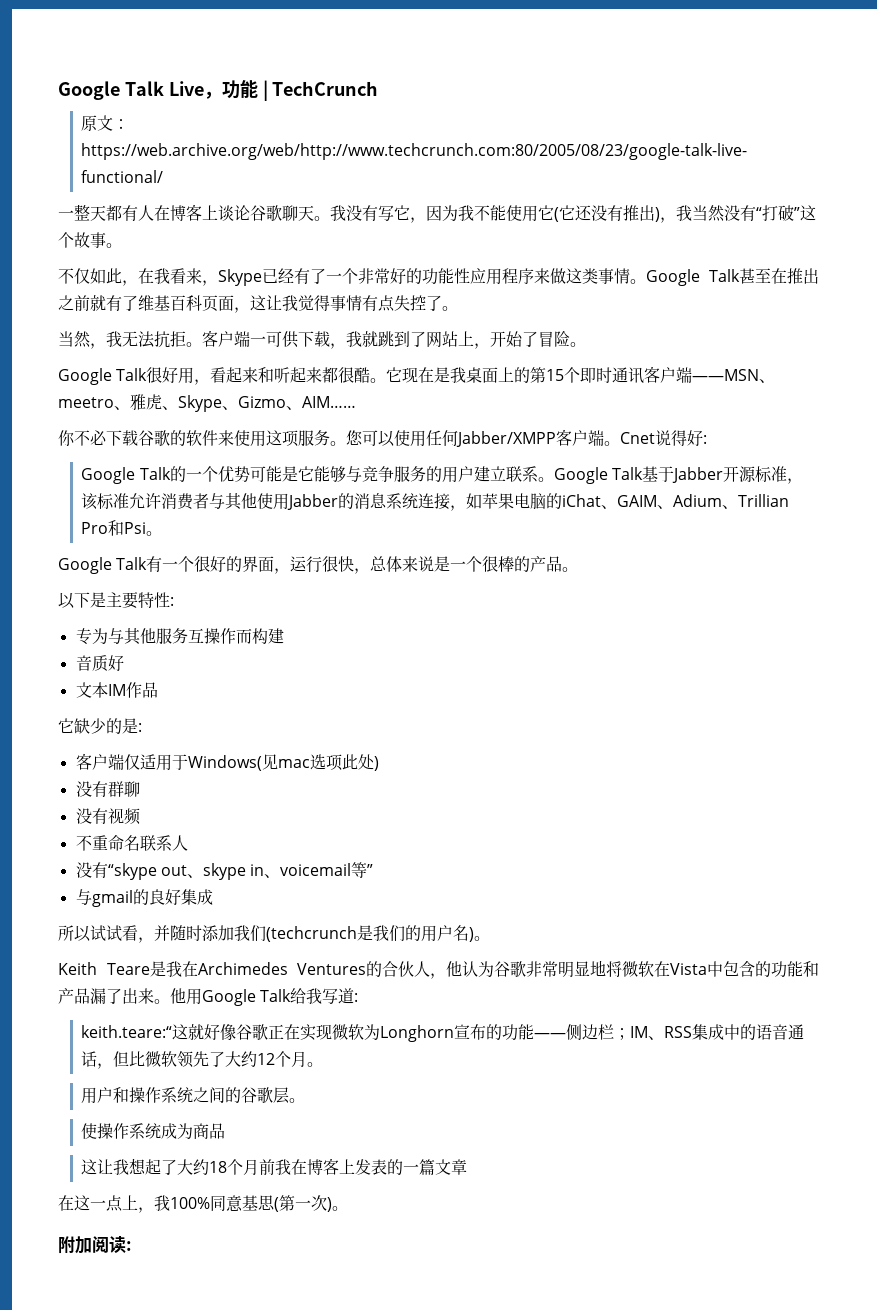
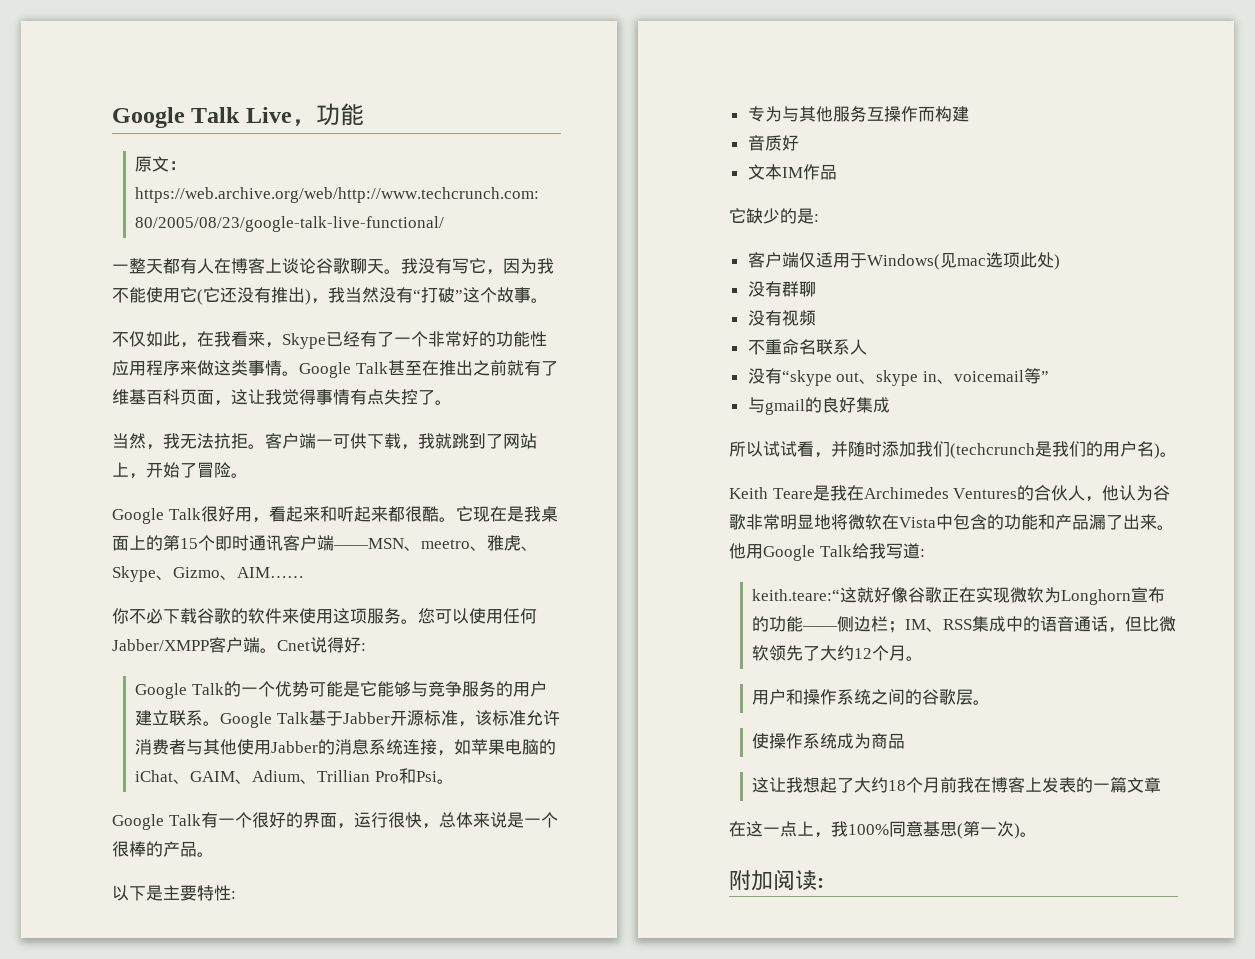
- Google Talk Live，功能 | TechCrunch
+ Google Talk Live，功能

